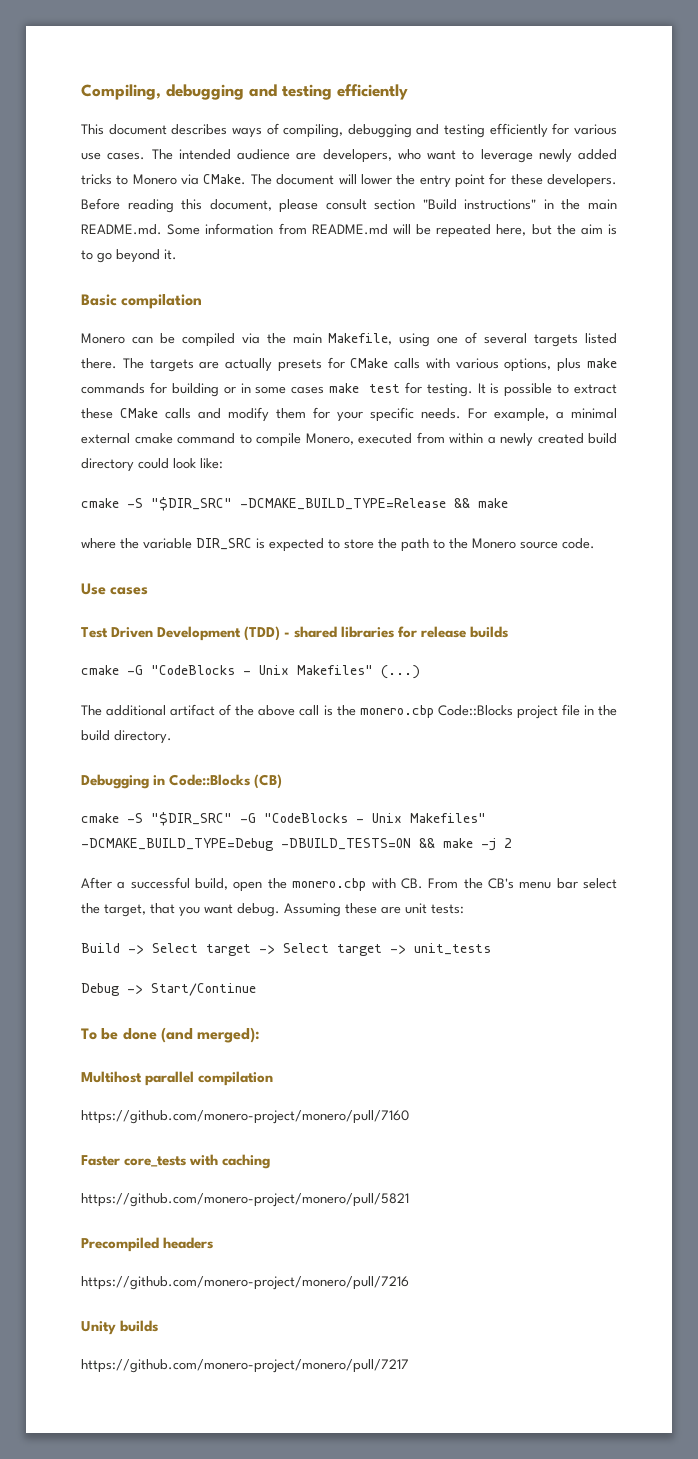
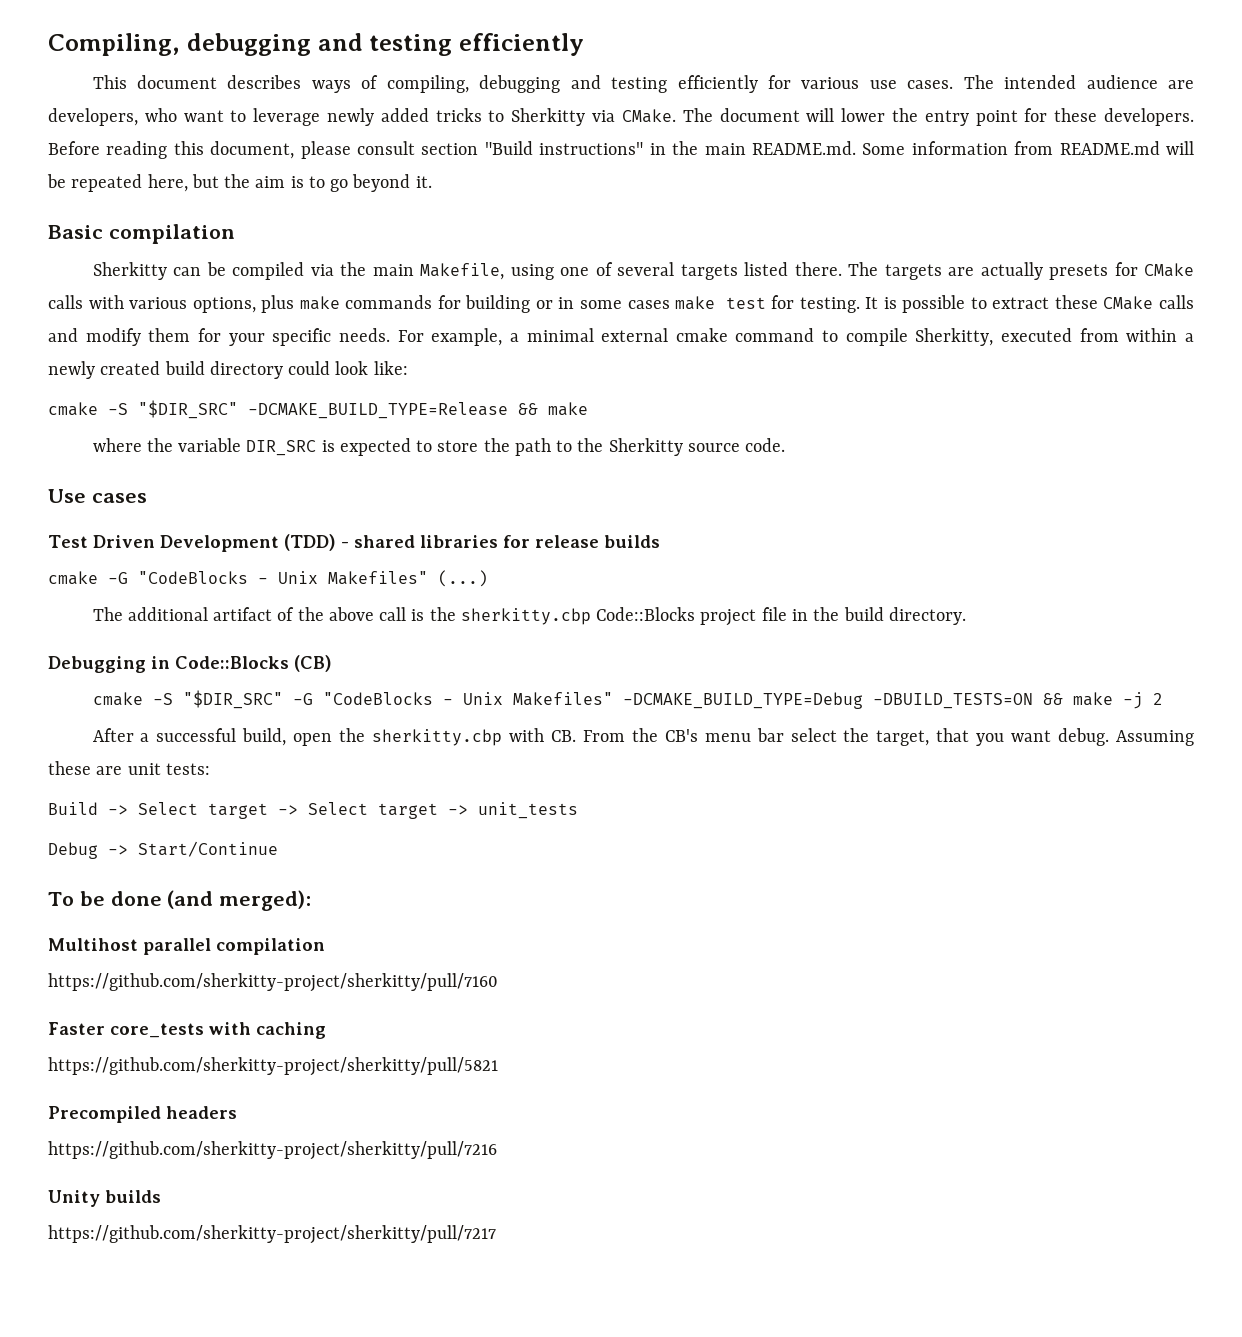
- The intended audience are developers, who want to leverage newly added tricks to Monero via CMake.
+ The intended audience are developers, who want to leverage newly added tricks to Sherkitty via CMake.
- Monero can be compiled via the main Makefile, using one of several targets listed there.
+ Sherkitty can be compiled via the main Makefile, using one of several targets listed there.
- For example, a minimal external cmake command to compile Monero, executed from within a newly created build directory could look like:
+ For example, a minimal external cmake command to compile Sherkitty, executed from within a newly created build directory could look like:
- where the variable DIR_SRC is expected to store the path to the Monero source code.
+ where the variable DIR_SRC is expected to store the path to the Sherkitty source code.
- The additional artifact of the above call is the monero.cbp Code::Blocks project file in the build directory.
+ The additional artifact of the above call is the sherkitty.cbp Code::Blocks project file in the build directory.
- After a successful build, open the monero.cbp with CB. From the CB's menu bar select the target, that you want debug.
+ After a successful build, open the sherkitty.cbp with CB. From the CB's menu bar select the target, that you want debug.
- https://github.com/monero-project/monero/pull/7160
+ https://github.com/sherkitty-project/sherkitty/pull/7160
- https://github.com/monero-project/monero/pull/5821
+ https://github.com/sherkitty-project/sherkitty/pull/5821
- https://github.com/monero-project/monero/pull/7216
+ https://github.com/sherkitty-project/sherkitty/pull/7216
- https://github.com/monero-project/monero/pull/7217
+ https://github.com/sherkitty-project/sherkitty/pull/7217

